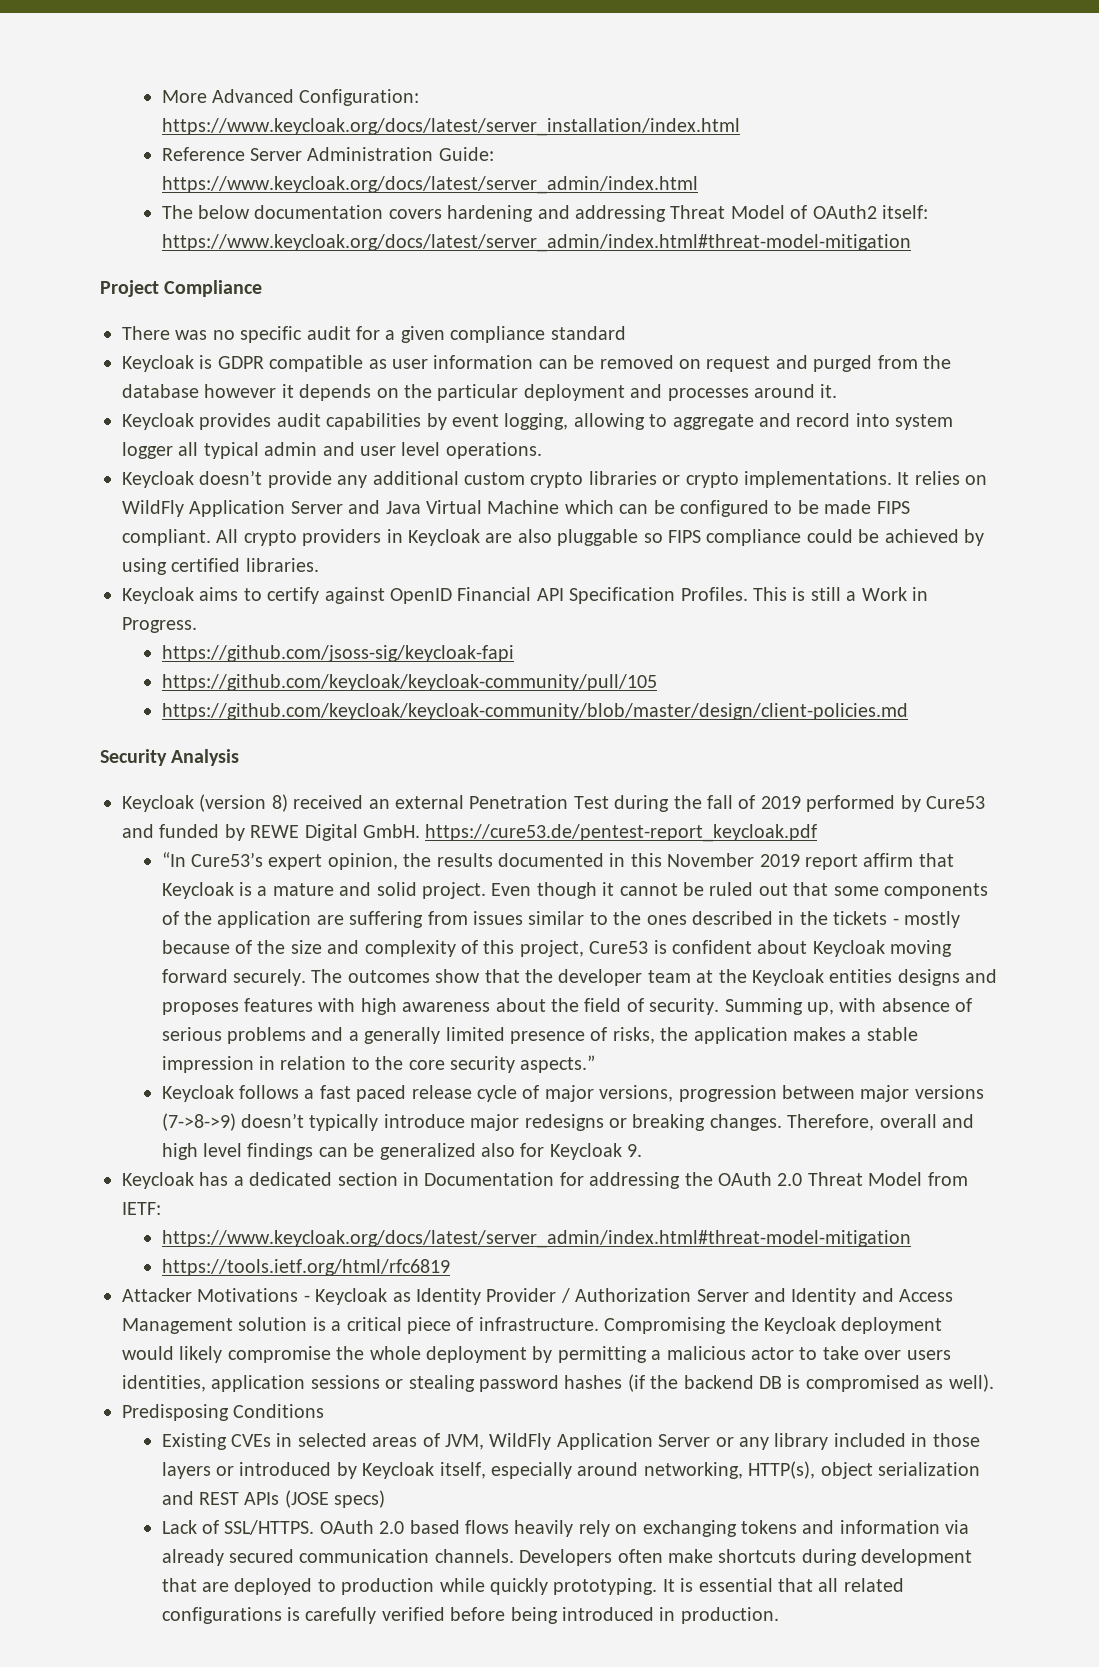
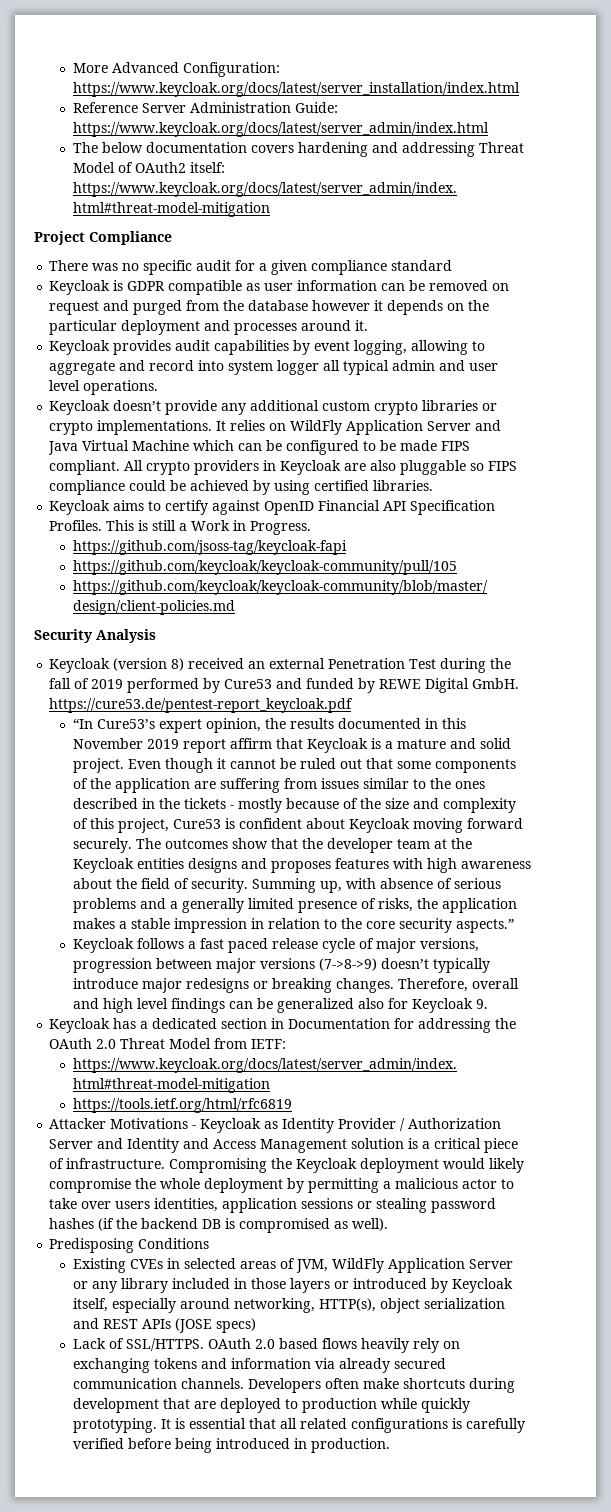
- https://github.com/jsoss-sig/keycloak-fapi
+ https://github.com/jsoss-tag/keycloak-fapi

